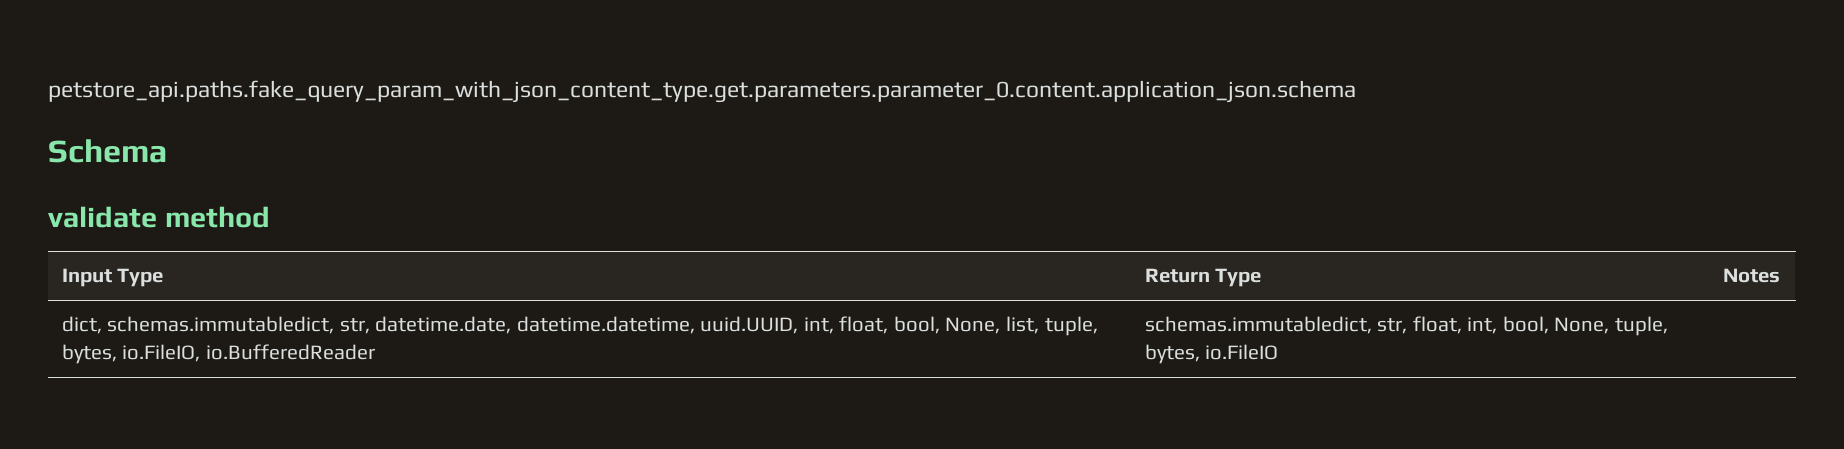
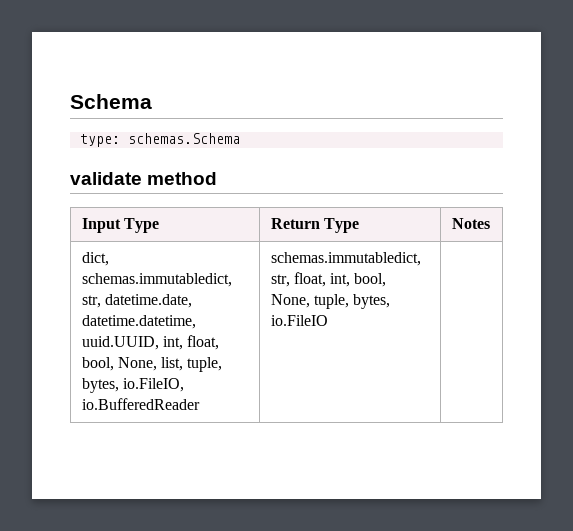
- petstore_api.paths.fake_query_param_with_json_content_type.get.parameters.parameter_0.content.application_json.schema
  Schema
+ type: schemas.Schema

